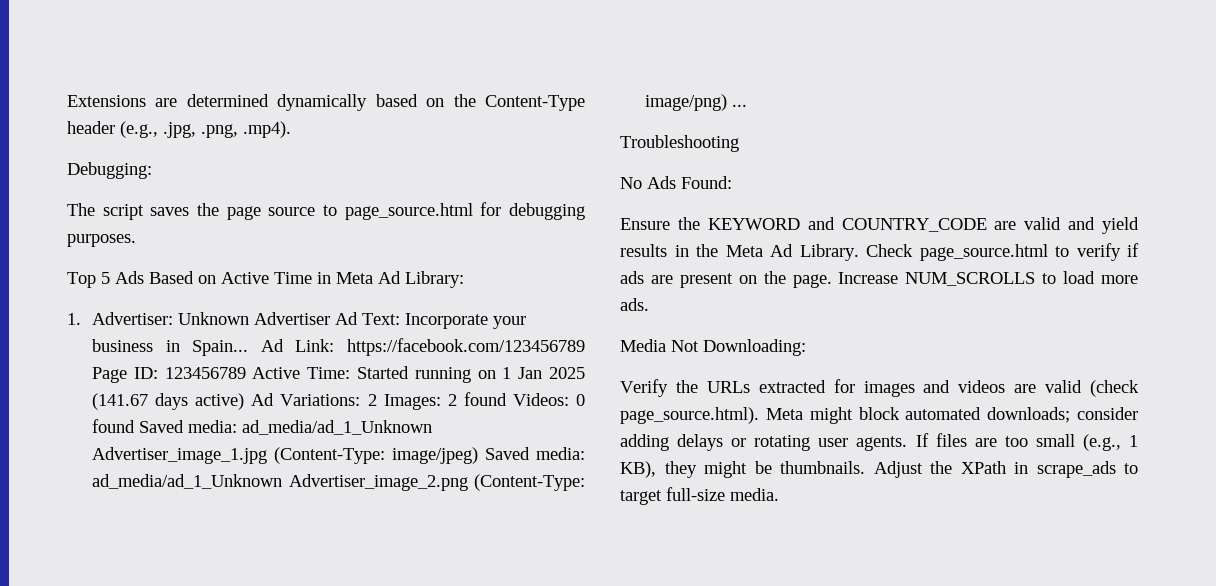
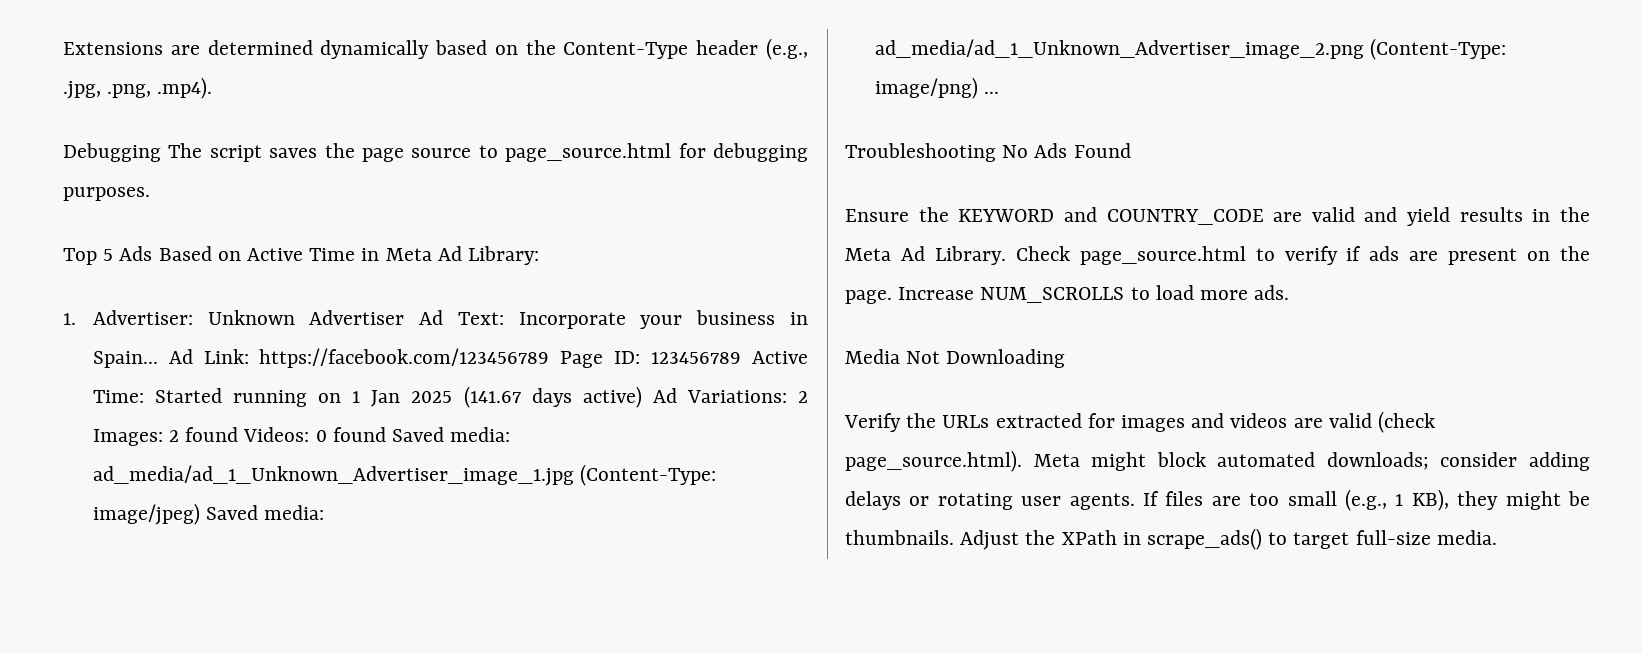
- Debugging:
- The script saves the page source to page_source.html for debugging purposes.
+ Debugging The script saves the page source to page_source.html for debugging purposes.
- Ad Link: https://facebook.com/123456789 Page ID: 123456789 Active Time: Started running on 1 Jan 2025 (141.67 days active) Ad Variations: 2 Images: 2 found Videos: 0 found Saved media: ad_media/ad_1_Unknown Advertiser_image_1.jpg (Content-Type: image/jpeg) Saved media: ad_media/ad_1_Unknown Advertiser_image_2.png (Content-Type: image/png) ...
+ Ad Link: https://facebook.com/123456789 Page ID: 123456789 Active Time: Started running on 1 Jan 2025 (141.67 days active) Ad Variations: 2 Images: 2 found Videos: 0 found Saved media: ad_media/ad_1_Unknown_Advertiser_image_1.jpg (Content-Type: image/jpeg) Saved media: ad_media/ad_1_Unknown_Advertiser_image_2.png (Content-Type: image/png) ...
- Troubleshooting
- No Ads Found:
+ Troubleshooting No Ads Found
- Media Not Downloading:
+ Media Not Downloading
- Adjust the XPath in scrape_ads to target full-size media.
+ Adjust the XPath in scrape_ads() to target full-size media.

